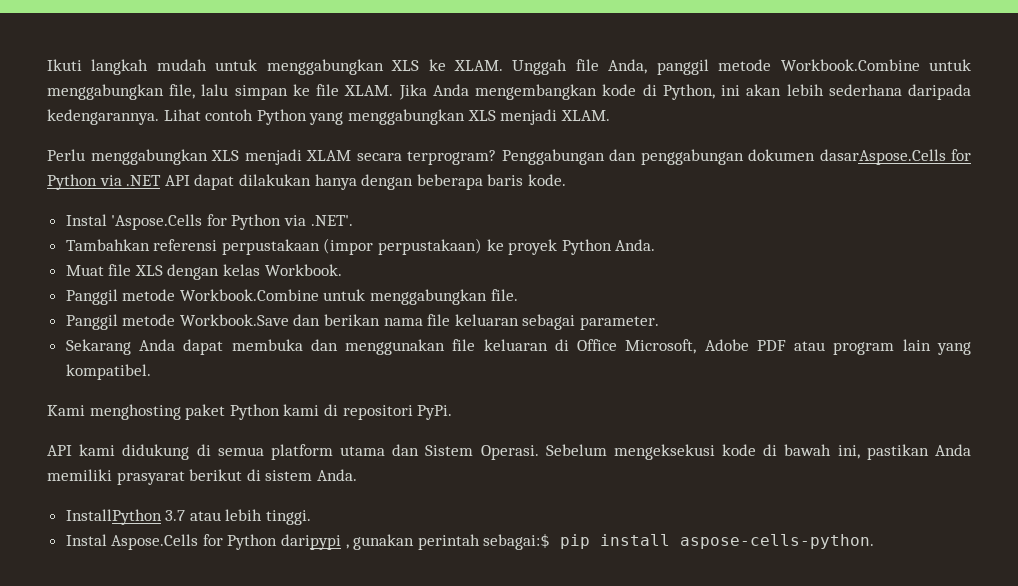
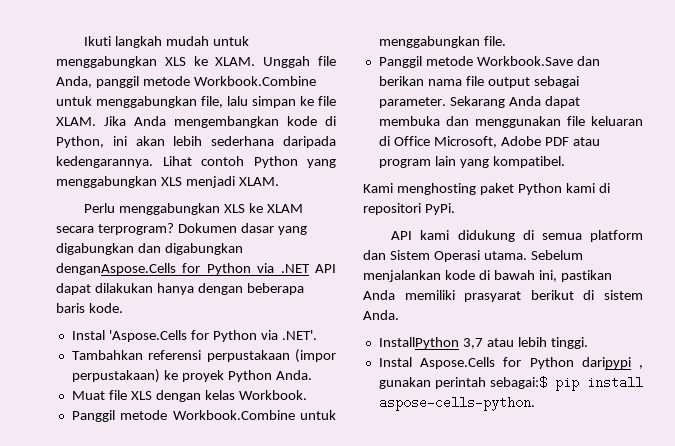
- Perlu menggabungkan XLS menjadi XLAM secara terprogram?
+ Perlu menggabungkan XLS ke XLAM secara terprogram?
- Penggabungan dan penggabungan dokumen dasarAspose.Cells for Python via .NET API dapat dilakukan hanya dengan beberapa baris kode.
+ Dokumen dasar yang digabungkan dan digabungkan denganAspose.Cells for Python via .NET API dapat dilakukan hanya dengan beberapa baris kode.
- Panggil metode Workbook.Save dan berikan nama file keluaran sebagai parameter.
- Sekarang Anda dapat membuka dan menggunakan file keluaran di Office Microsoft, Adobe PDF atau program lain yang kompatibel.
+ Panggil metode Workbook.Save dan berikan nama file output sebagai parameter. Sekarang Anda dapat membuka dan menggunakan file keluaran di Office Microsoft, Adobe PDF atau program lain yang kompatibel.
- API kami didukung di semua platform utama dan Sistem Operasi. Sebelum mengeksekusi kode di bawah ini, pastikan Anda memiliki prasyarat berikut di sistem Anda.
+ API kami didukung di semua platform dan Sistem Operasi utama. Sebelum menjalankan kode di bawah ini, pastikan Anda memiliki prasyarat berikut di sistem Anda.
- InstallPython 3.7 atau lebih tinggi.
+ InstallPython 3,7 atau lebih tinggi.

